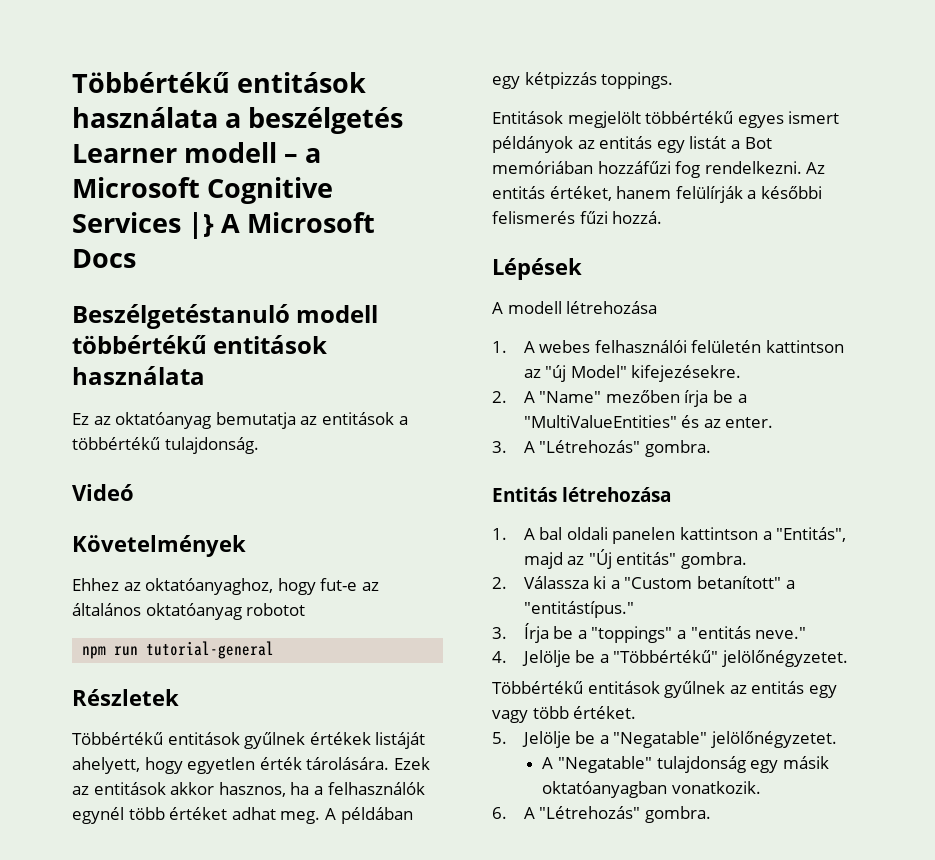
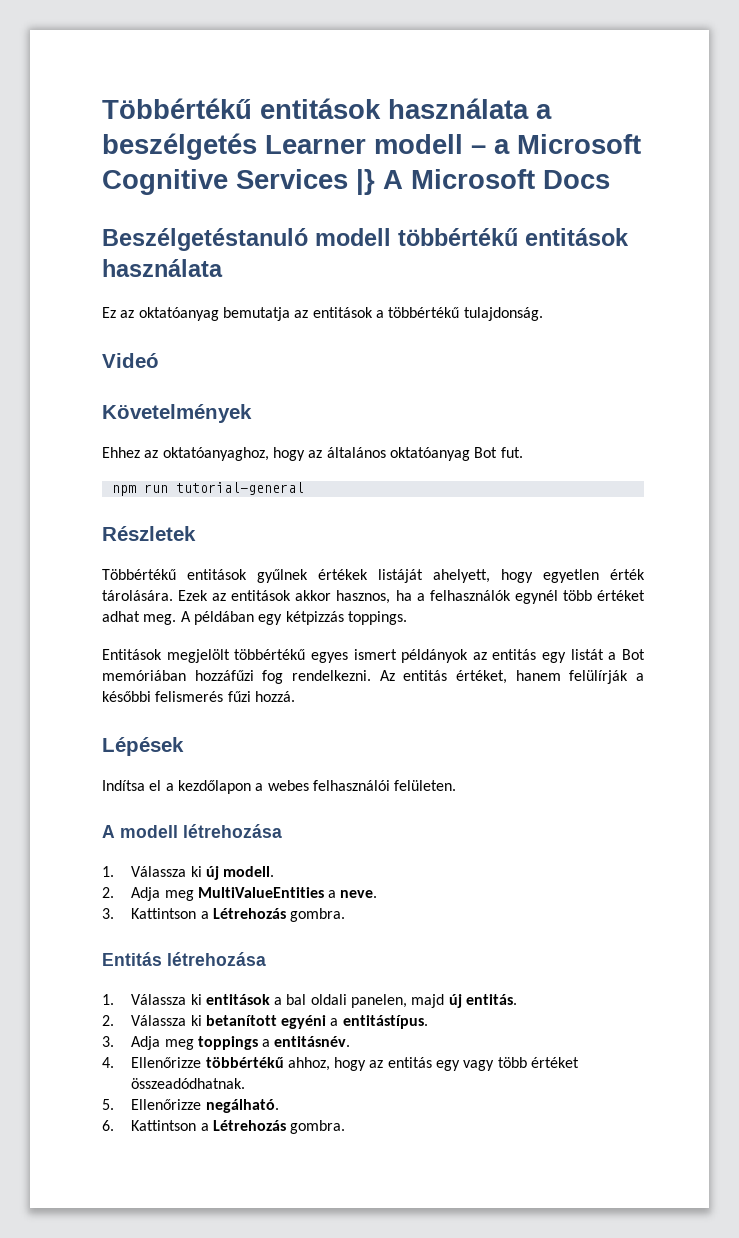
- Ehhez az oktatóanyaghoz, hogy fut-e az általános oktatóanyag robotot
+ Ehhez az oktatóanyaghoz, hogy az általános oktatóanyag Bot fut.
+ Indítsa el a kezdőlapon a webes felhasználói felületen.
  A modell létrehozása
- 1. A webes felhasználói felületén kattintson az "új Model" kifejezésekre.
- 2. A "Name" mezőben írja be a "MultiValueEntities" és az enter.
- 3. A "Létrehozás" gombra.
+ 1. Válassza ki új modell.
+ 2. Adja meg MultiValueEntities a neve.
+ 3. Kattintson a Létrehozás gombra.
  Entitás létrehozása
- 1. A bal oldali panelen kattintson a "Entitás", majd az "Új entitás" gombra.
- 2. Válassza ki a "Custom betanított" a "entitástípus."
- 3. Írja be a "toppings" a "entitás neve."
- 4. Jelölje be a "Többértékű" jelölőnégyzetet.
- Többértékű entitások gyűlnek az entitás egy vagy több értéket.
+ 1. Válassza ki entitások a bal oldali panelen, majd új entitás.
+ 2. Válassza ki betanított egyéni a entitástípus.
+ 3. Adja meg toppings a entitásnév.
+ 4. Ellenőrizze többértékű ahhoz, hogy az entitás egy vagy több értéket összeadódhatnak.
- 5. Jelölje be a "Negatable" jelölőnégyzetet.
- A "Negatable" tulajdonság egy másik oktatóanyagban vonatkozik.
- 6. A "Létrehozás" gombra.
+ 5. Ellenőrizze negálható.
+ 6. Kattintson a Létrehozás gombra.

